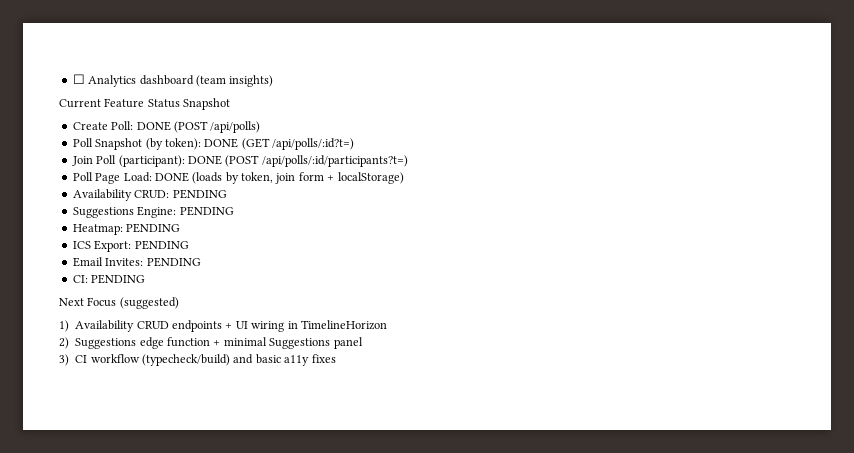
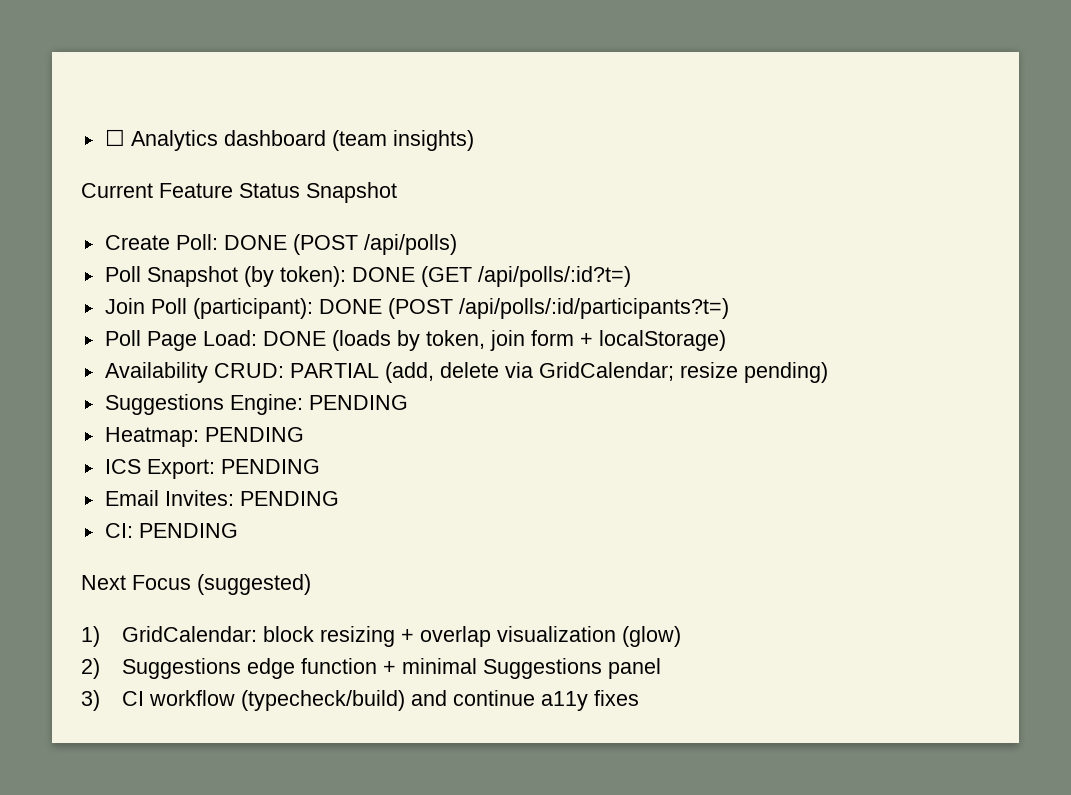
- Availability CRUD: PENDING
+ Availability CRUD: PARTIAL (add, delete via GridCalendar; resize pending)
- 1) Availability CRUD endpoints + UI wiring in TimelineHorizon
+ 1) GridCalendar: block resizing + overlap visualization (glow)
- 3) CI workflow (typecheck/build) and basic a11y fixes
+ 3) CI workflow (typecheck/build) and continue a11y fixes

